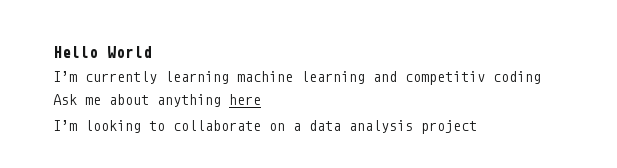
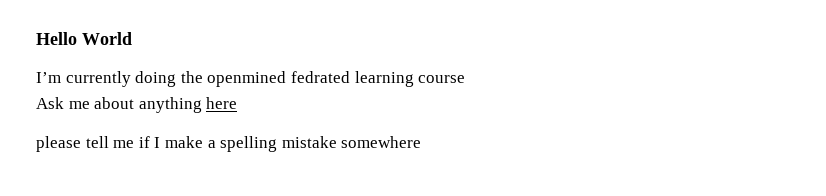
- I’m currently learning machine learning and competitiv coding
+ I’m currently doing the openmined fedrated learning course
- I’m looking to collaborate on a data analysis project
+ please tell me if I make a spelling mistake somewhere

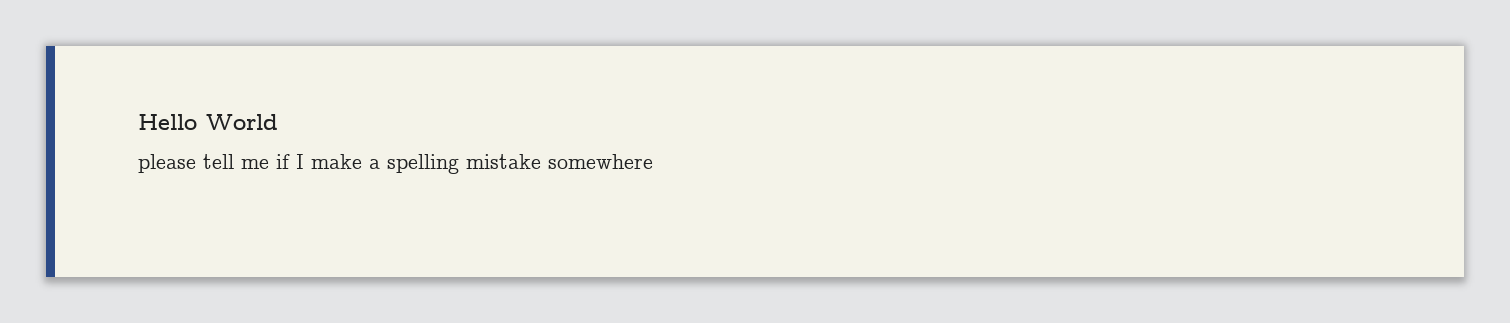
- I’m currently doing the openmined fedrated learning course
- Ask me about anything here

